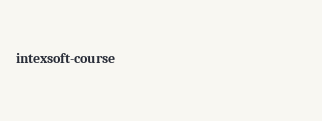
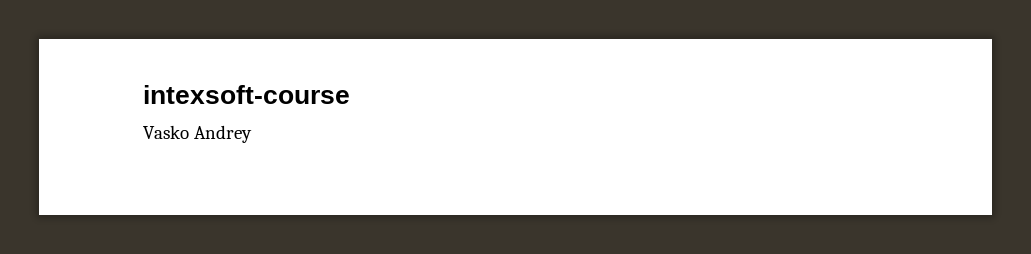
+ Vasko Andrey

